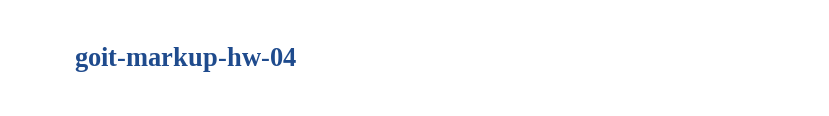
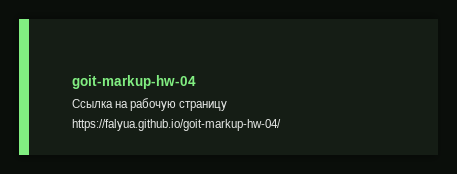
+ Ссылка на рабочую страницу https://falyua.github.io/goit-markup-hw-04/

